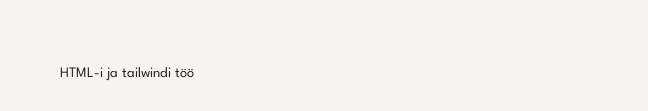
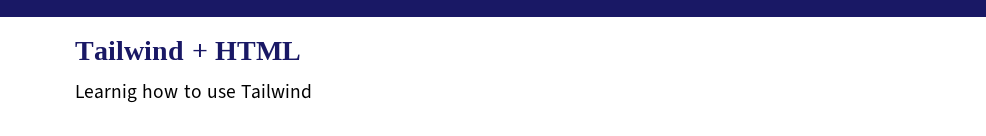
- HTML-i ja tailwindi töö
+ Tailwind + HTML
+ Learnig how to use Tailwind

